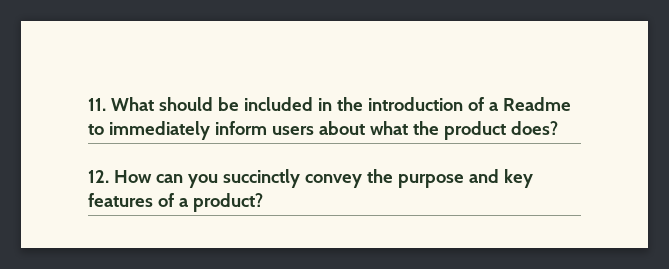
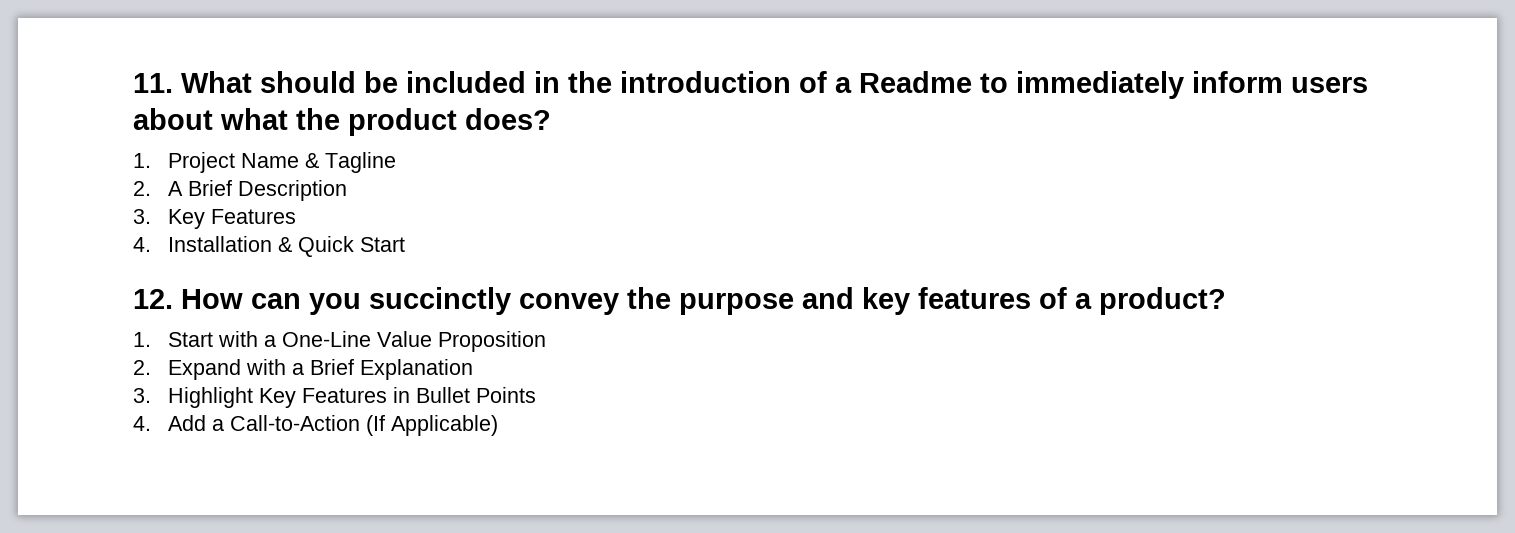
+ 1. Project Name & Tagline
+ 2. A Brief Description
+ 3. Key Features
+ 4. Installation & Quick Start
+ 1. Start with a One-Line Value Proposition
+ 2. Expand with a Brief Explanation
+ 3. Highlight Key Features in Bullet Points
+ 4. Add a Call-to-Action (If Applicable)

